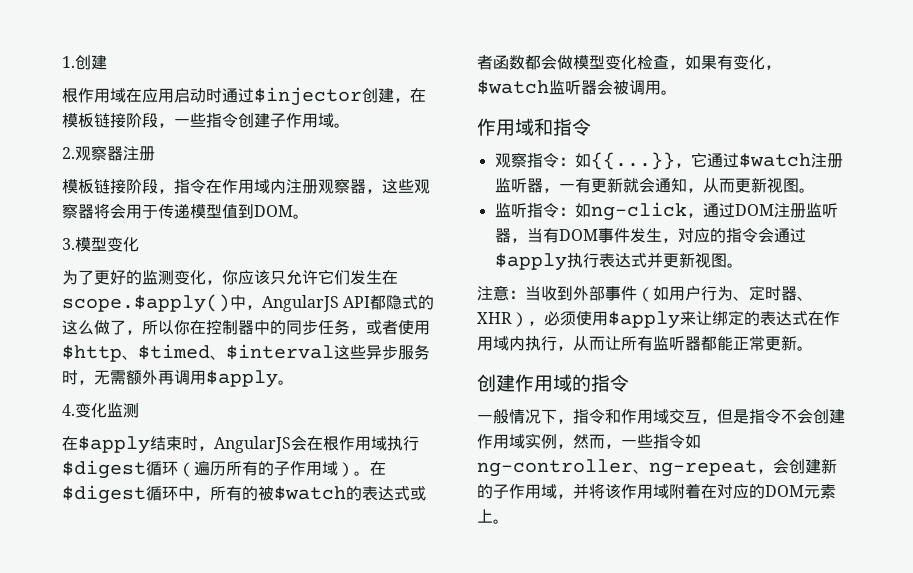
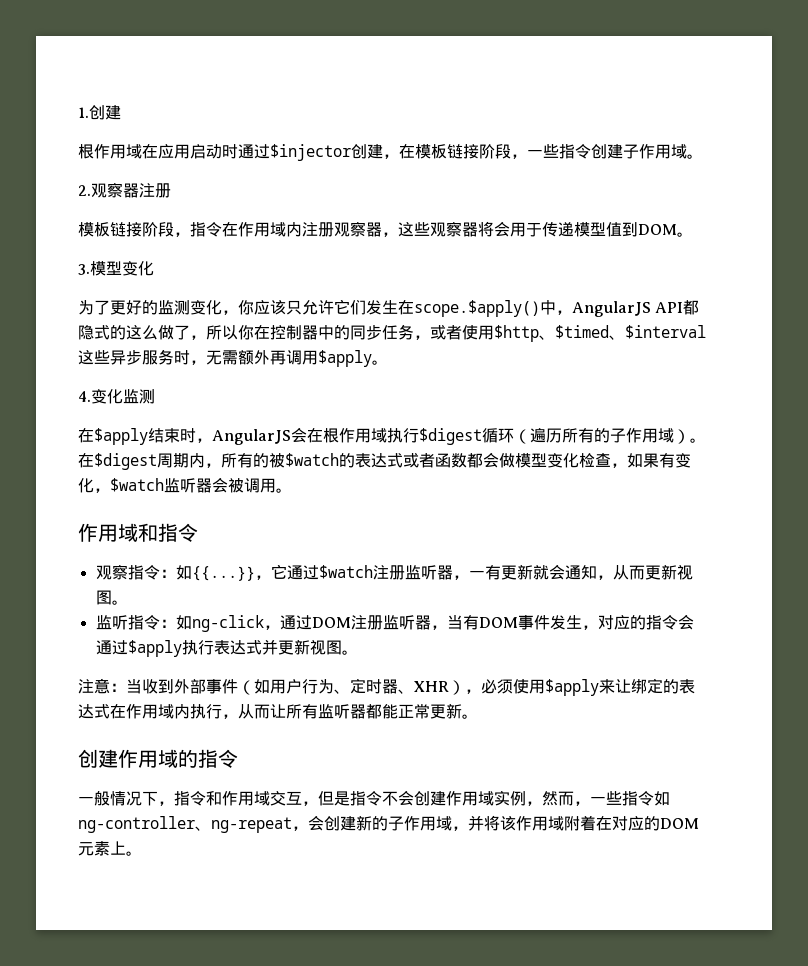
- 在$digest循环中，所有的被$watch的表达式或者函数都会做模型变化检查，如果有变化，$watch监听器会被调用。
+ 在$digest周期内，所有的被$watch的表达式或者函数都会做模型变化检查，如果有变化，$watch监听器会被调用。

